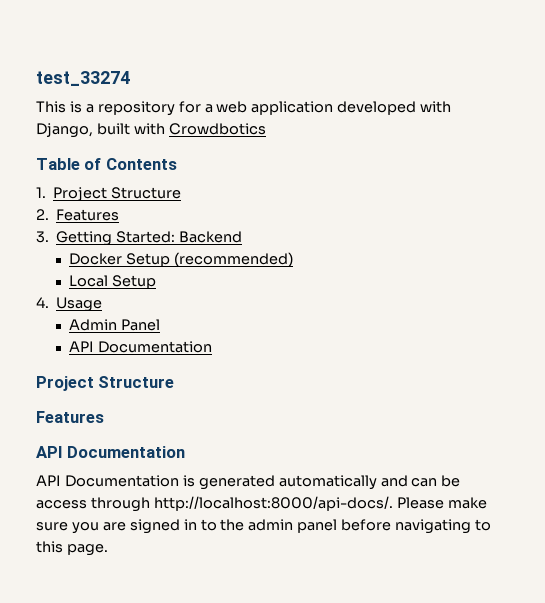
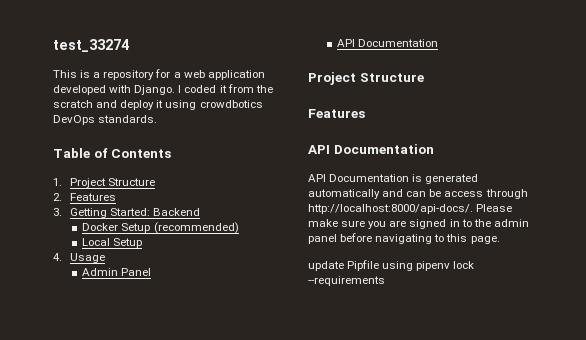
- This is a repository for a web application developed with Django, built with Crowdbotics
+ This is a repository for a web application developed with Django. I coded it from the scratch and deploy it using crowdbotics DevOps standards.
+ update Pipfile using pipenv lock --requirements

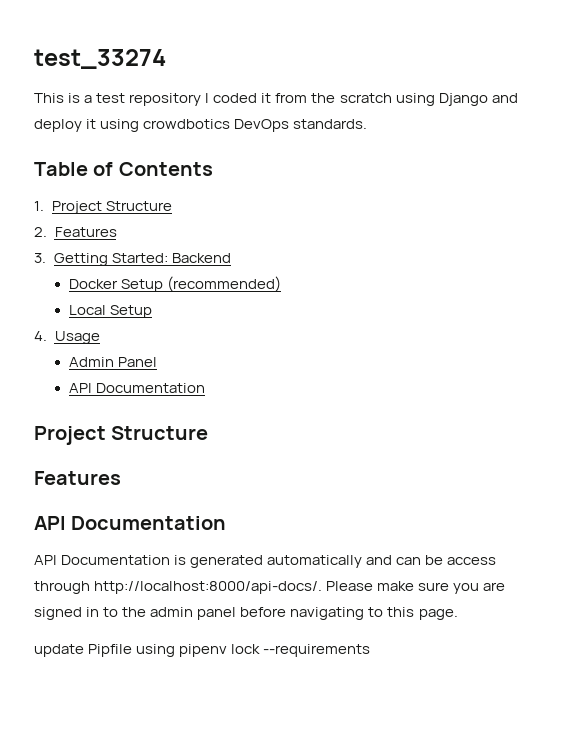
- This is a repository for a web application developed with Django. I coded it from the scratch and deploy it using crowdbotics DevOps standards.
+ This is a test repository I coded it from the scratch using Django and deploy it using crowdbotics DevOps standards.

